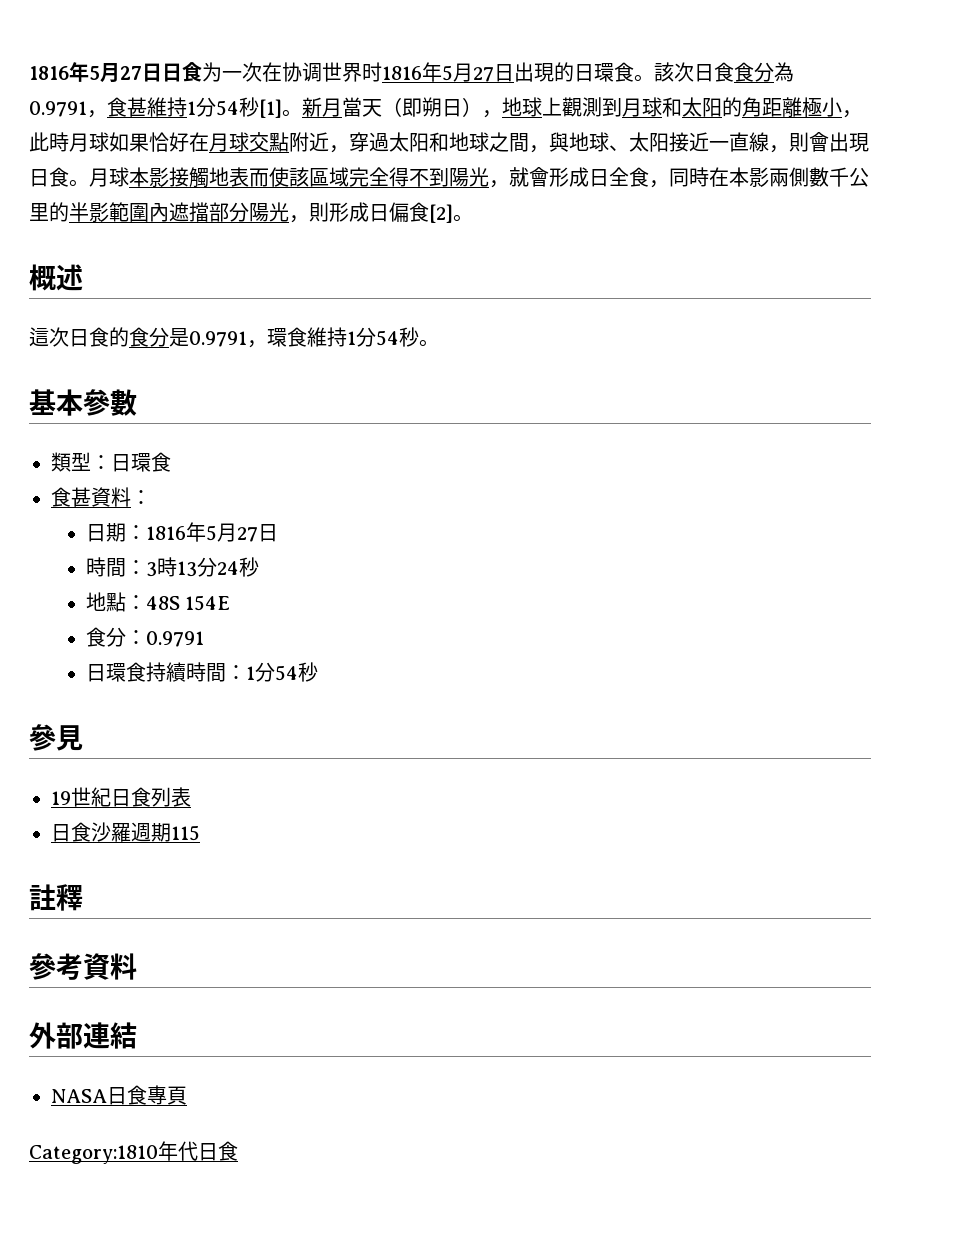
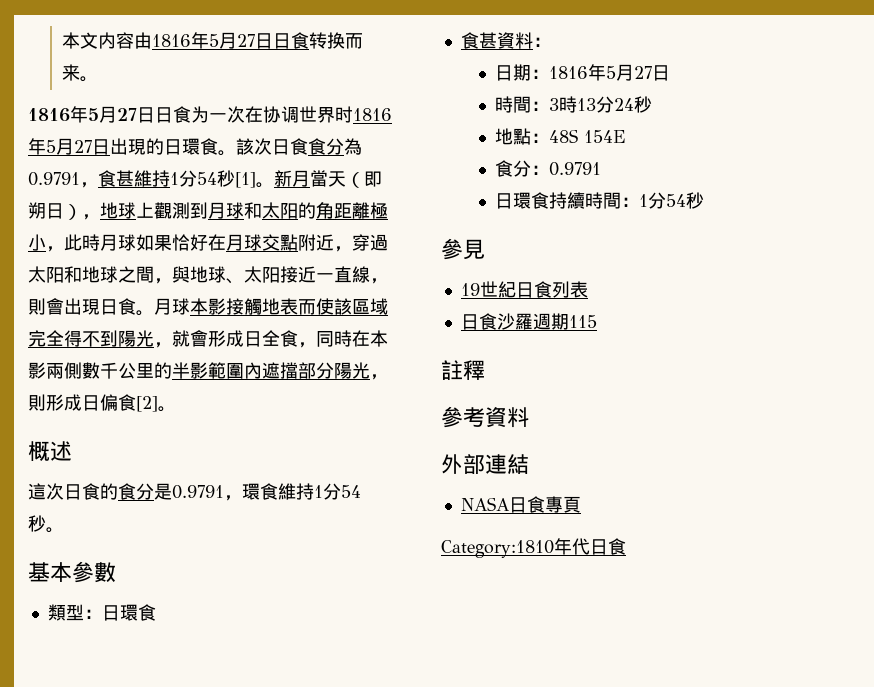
+ 本文内容由1816年5月27日日食转换而来。

